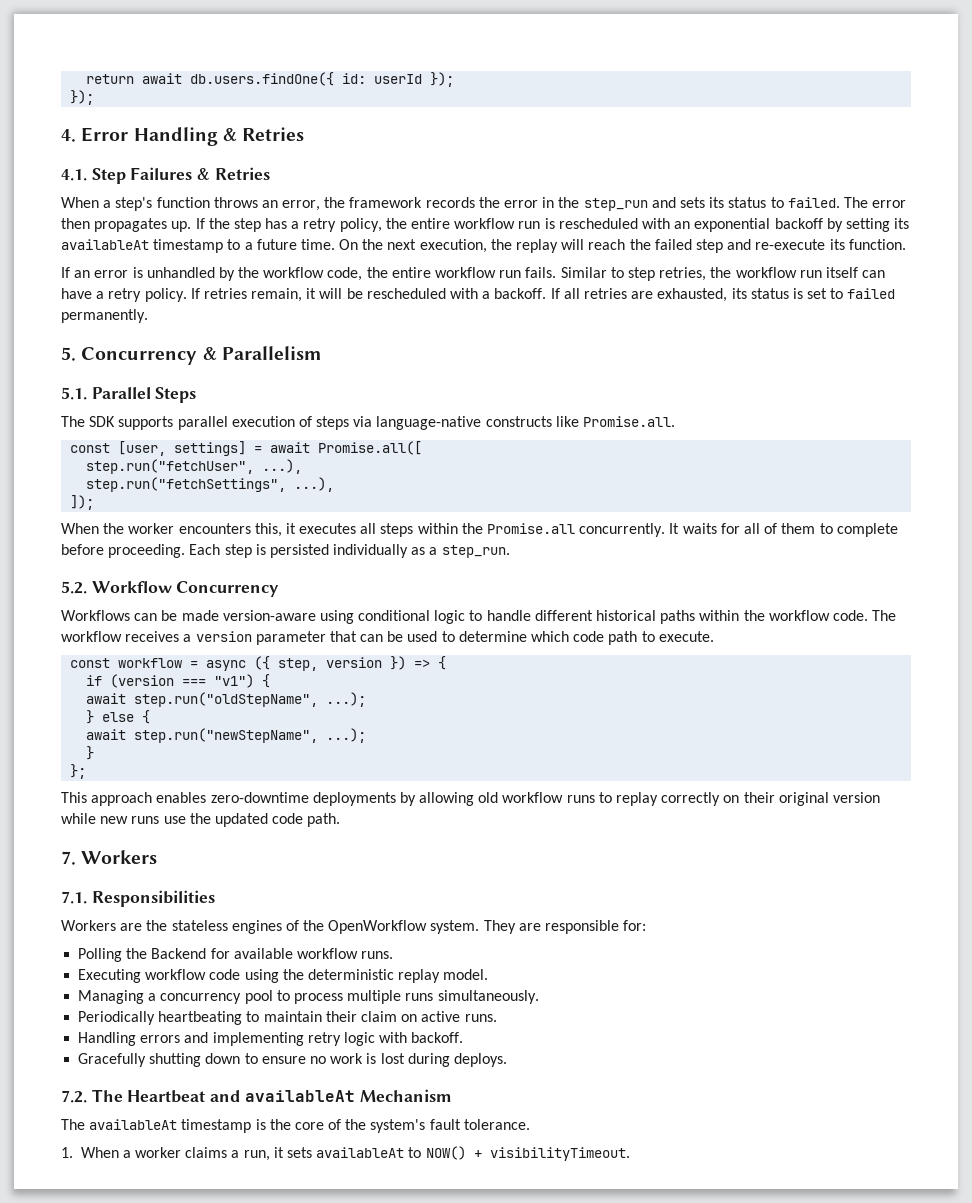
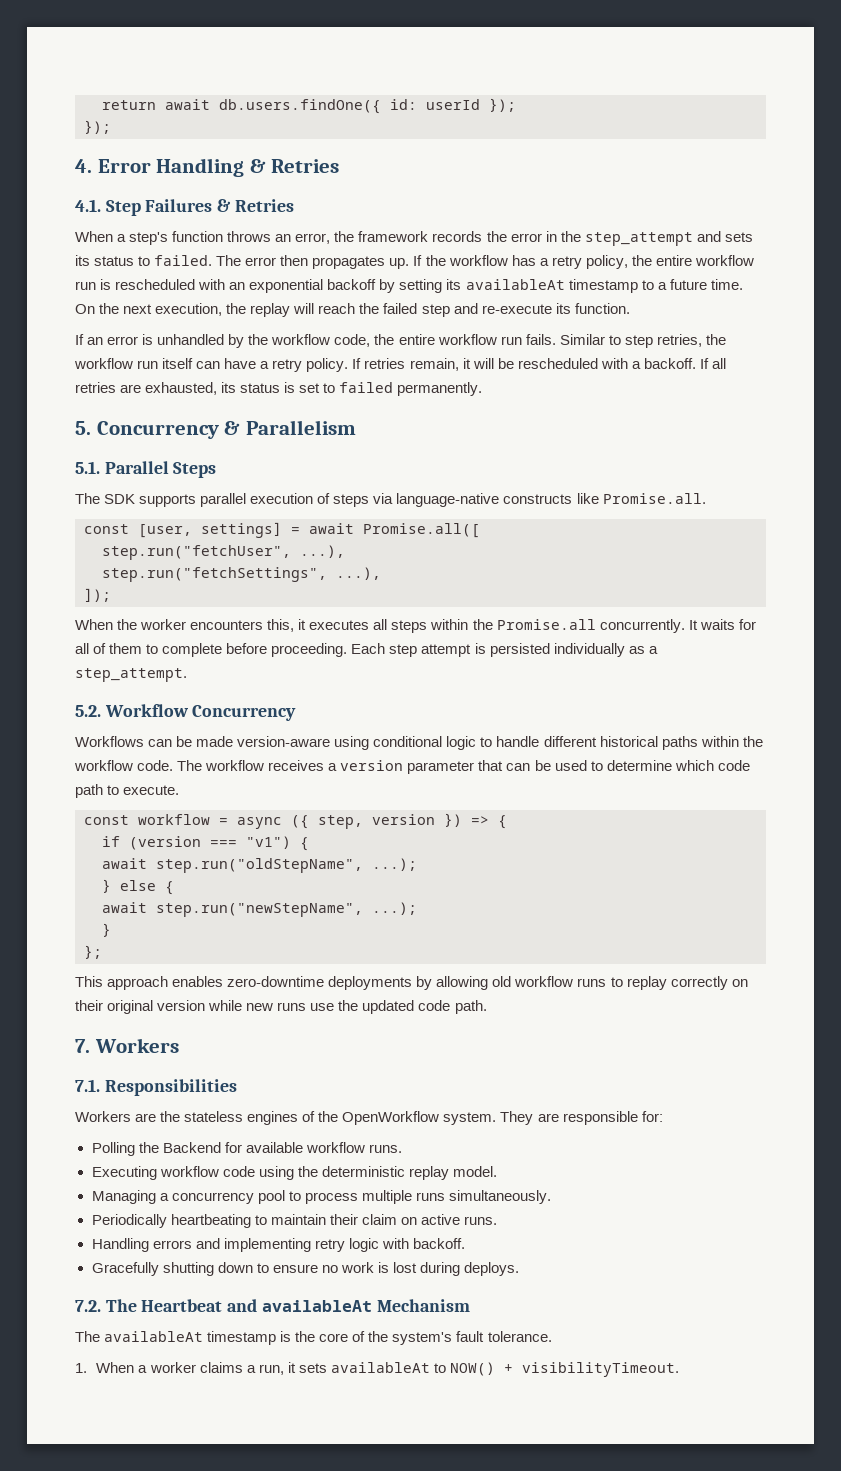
- When a step's function throws an error, the framework records the error in the step_run and sets its status to failed.
+ When a step's function throws an error, the framework records the error in the step_attempt and sets its status to failed.
- If the step has a retry policy, the entire workflow run is rescheduled with an exponential backoff by setting its availableAt timestamp to a future time.
+ If the workflow has a retry policy, the entire workflow run is rescheduled with an exponential backoff by setting its availableAt timestamp to a future time.
- Each step is persisted individually as a step_run.
+ Each step attempt is persisted individually as a step_attempt.

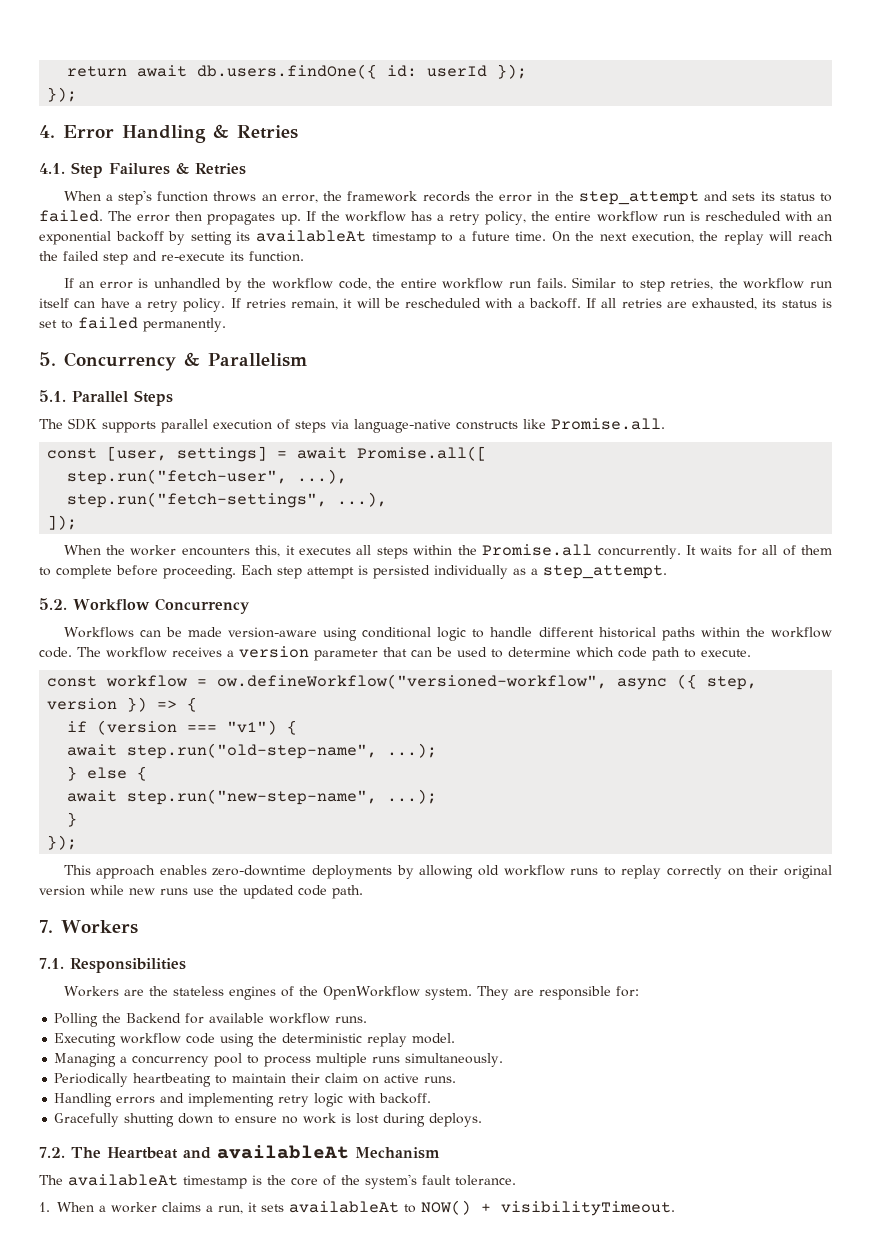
- step.run("fetchUser", ...),
- step.run("fetchSettings", ...),
+ step.run("fetch-user", ...),
+ step.run("fetch-settings", ...),
- const workflow = async ({ step, version }) => {
+ const workflow = ow.defineWorkflow("versioned-workflow", async ({ step, version }) => {
- await step.run("oldStepName", ...);
+ await step.run("old-step-name", ...);
- await step.run("newStepName", ...);
+ await step.run("new-step-name", ...);
  }
- };
+ });

